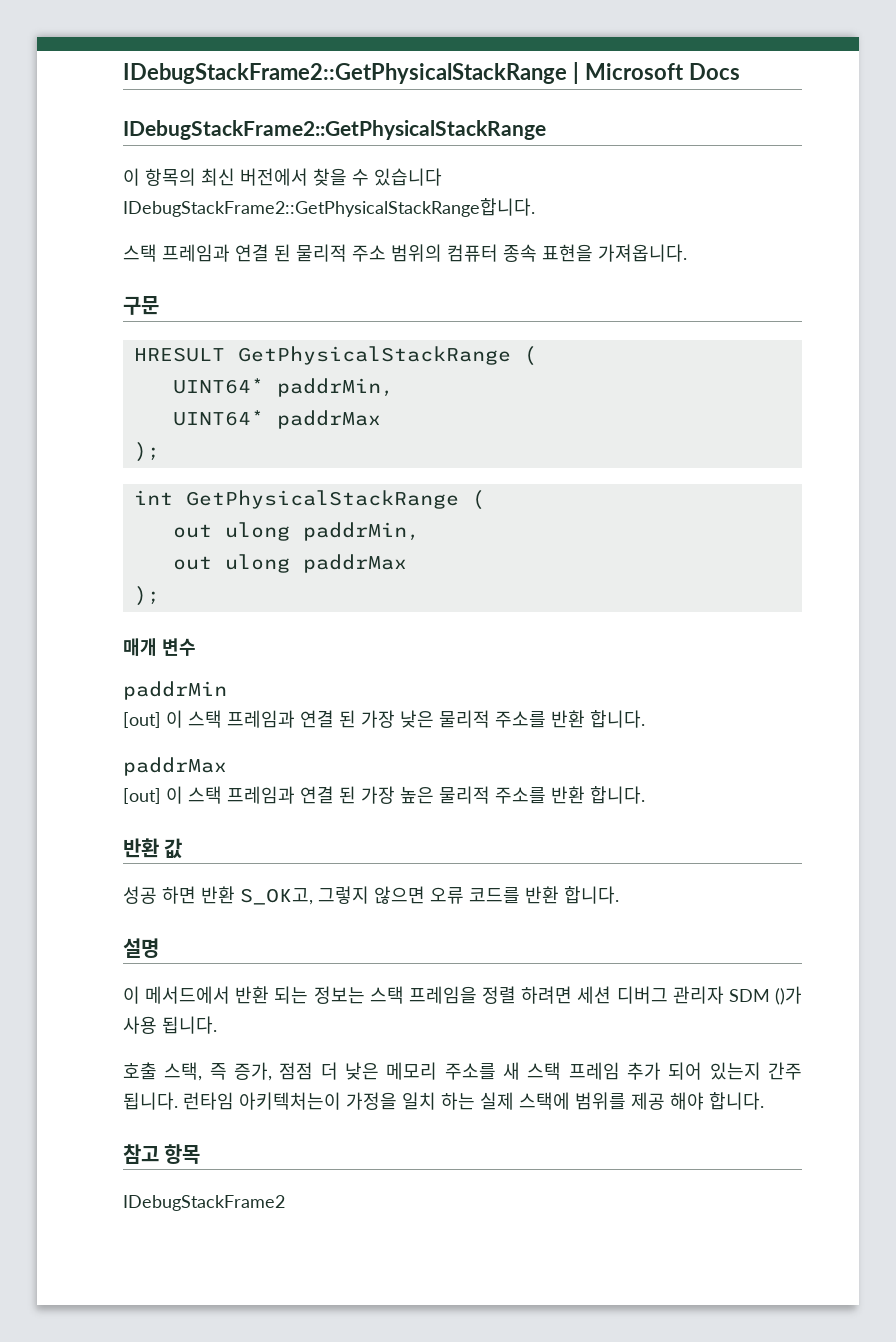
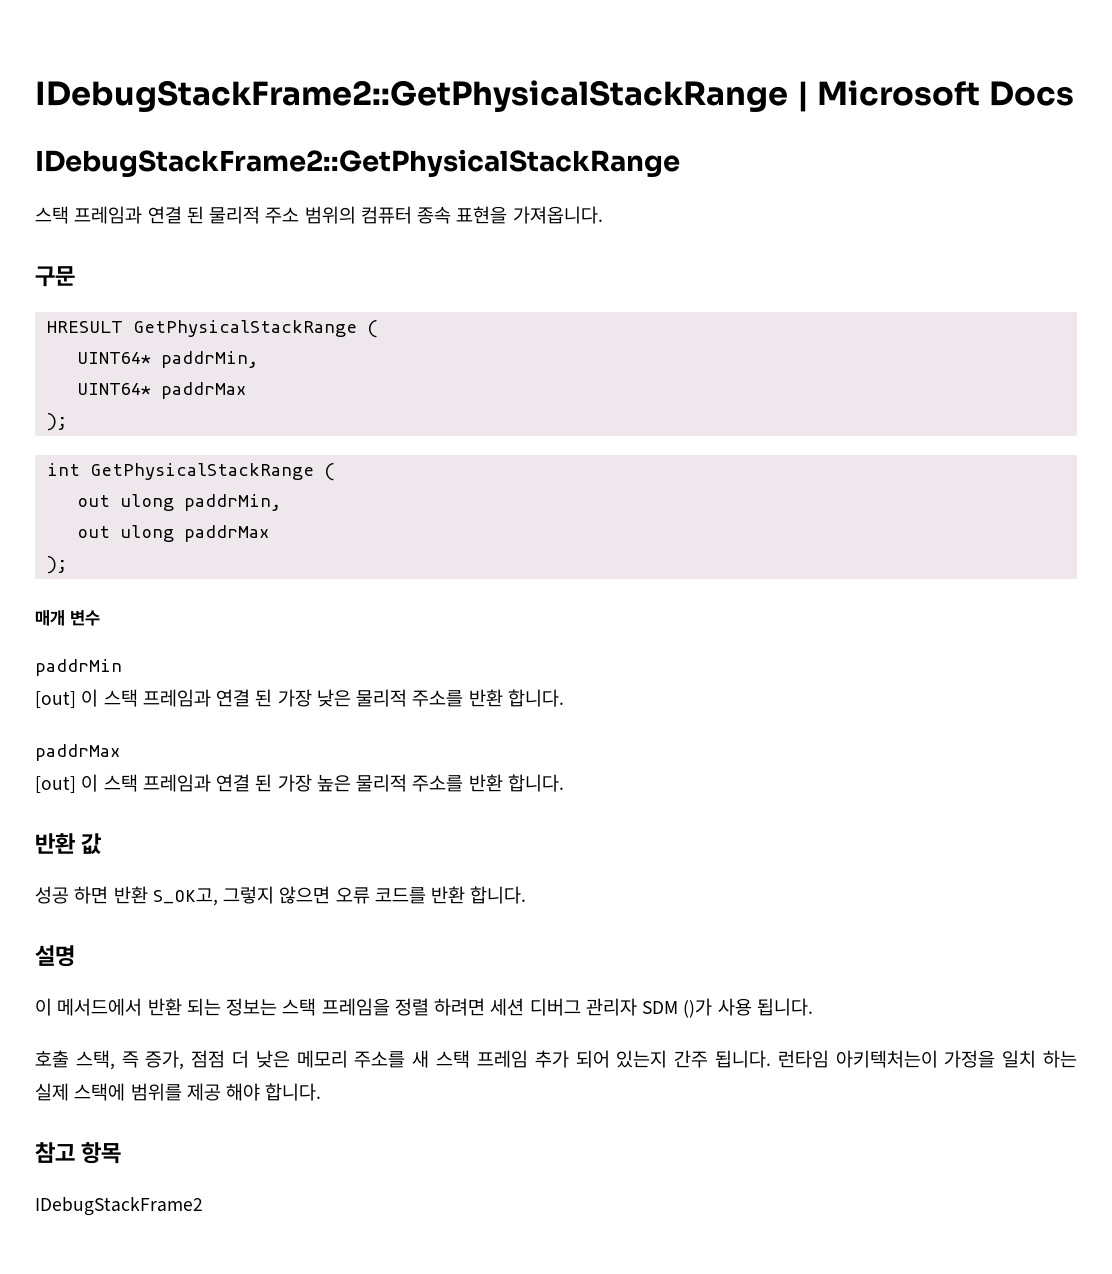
- 이 항목의 최신 버전에서 찾을 수 있습니다 IDebugStackFrame2::GetPhysicalStackRange합니다.

